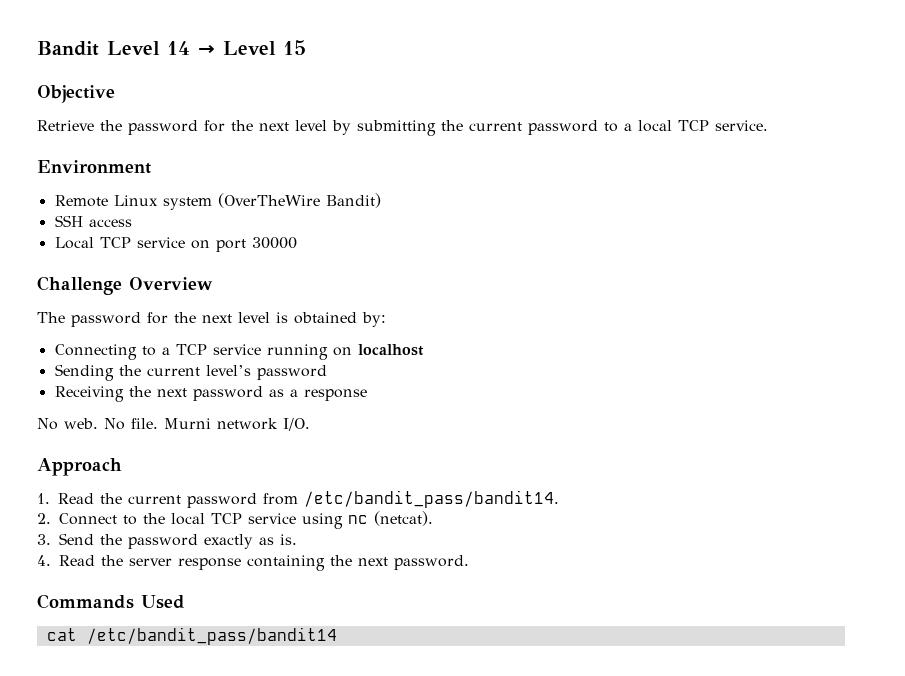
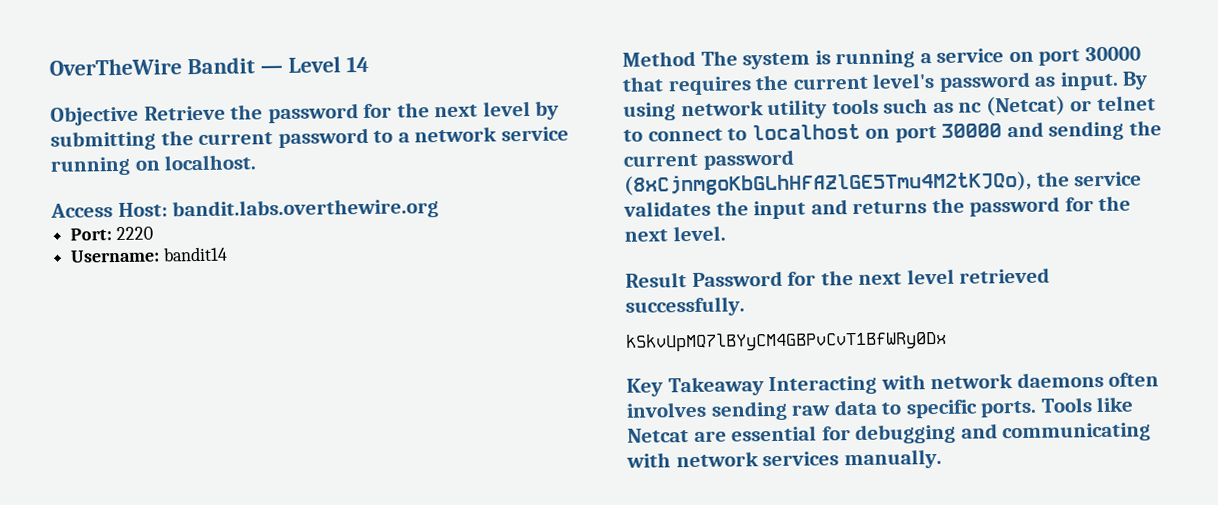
- Bandit Level 14 → Level 15
+ OverTheWire Bandit — Level 14
- Objective
- Retrieve the password for the next level by submitting the current password to a local TCP service.
- Environment
- Remote Linux system (OverTheWire Bandit)
- SSH access
- Local TCP service on port 30000
- Challenge Overview
- The password for the next level is obtained by:
- Connecting to a TCP service running on localhost
- Sending the current level’s password
- Receiving the next password as a response
- No web. No file. Murni network I/O.
- Approach
- 1. Read the current password from /etc/bandit_pass/bandit14.
- 2. Connect to the local TCP service using nc (netcat).
- 3. Send the password exactly as is.
- 4. Read the server response containing the next password.
- Commands Used
- cat /etc/bandit_pass/bandit14
+ Objective Retrieve the password for the next level by submitting the current password to a network service running on localhost.
+ Access Host: bandit.labs.overthewire.org
+ Port: 2220
+ Username: bandit14
+ Method The system is running a service on port 30000 that requires the current level's password as input. By using network utility tools such as nc (Netcat) or telnet to connect to localhost on port 30000 and sending the current password (8xCjnmgoKbGLhHFAZlGE5Tmu4M2tKJQo), the service validates the input and returns the password for the next level.
+ Result Password for the next level retrieved successfully.
+ kSkvUpMQ7lBYyCM4GBPvCvT1BfWRy0Dx
+ Key Takeaway Interacting with network daemons often involves sending raw data to specific ports. Tools like Netcat are essential for debugging and communicating with network services manually.

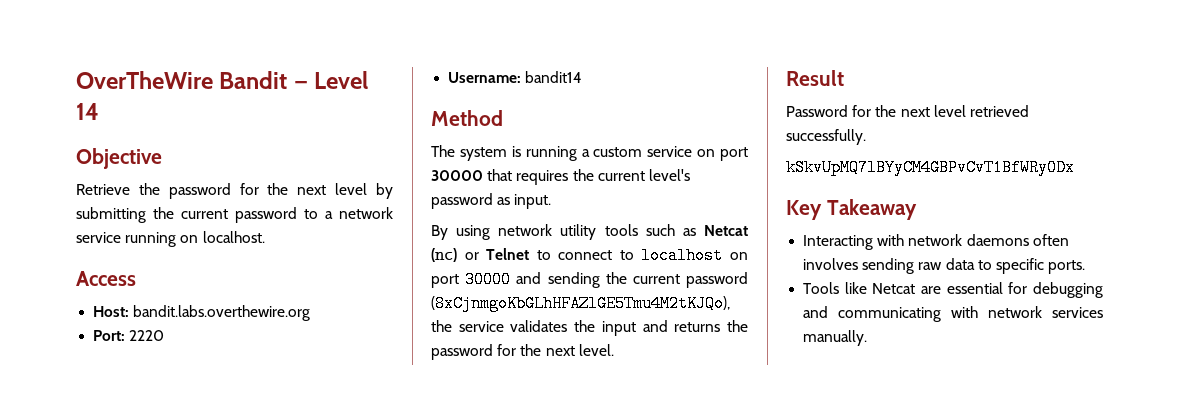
- Objective Retrieve the password for the next level by submitting the current password to a network service running on localhost.
+ Objective
+ Retrieve the password for the next level by submitting the current password to a network service running on localhost.
- Access Host: bandit.labs.overthewire.org
+ Access
+ Host: bandit.labs.overthewire.org
- Method The system is running a service on port 30000 that requires the current level's password as input. By using network utility tools such as nc (Netcat) or telnet to connect to localhost on port 30000 and sending the current password (8xCjnmgoKbGLhHFAZlGE5Tmu4M2tKJQo), the service validates the input and returns the password for the next level.
+ Method
+ The system is running a custom service on port 30000 that requires the current level's password as input.
+ By using network utility tools such as Netcat (nc) or Telnet to connect to localhost on port 30000 and sending the current password (8xCjnmgoKbGLhHFAZlGE5Tmu4M2tKJQo), the service validates the input and returns the password for the next level.
- Result Password for the next level retrieved successfully.
+ Result
+ Password for the next level retrieved successfully.
- Key Takeaway Interacting with network daemons often involves sending raw data to specific ports. Tools like Netcat are essential for debugging and communicating with network services manually.
+ Key Takeaway
+ Interacting with network daemons often involves sending raw data to specific ports.
+ Tools like Netcat are essential for debugging and communicating with network services manually.

